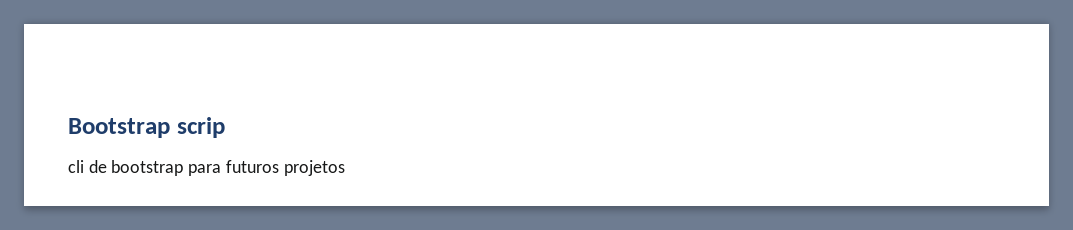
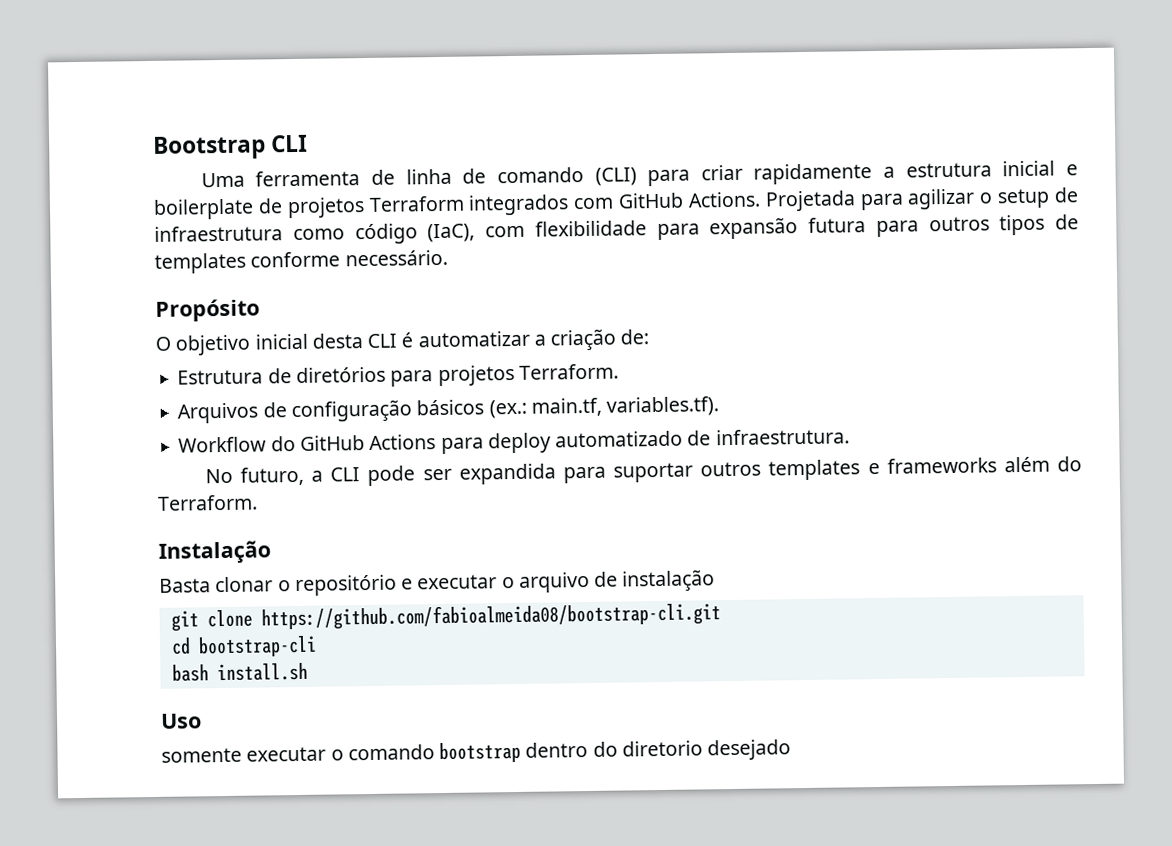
- Bootstrap scrip
- cli de bootstrap para futuros projetos
+ Bootstrap CLI
+ Uma ferramenta de linha de comando (CLI) para criar rapidamente a estrutura inicial e boilerplate de projetos Terraform integrados com GitHub Actions. Projetada para agilizar o setup de infraestrutura como código (IaC), com flexibilidade para expansão futura para outros tipos de templates conforme necessário.
+ Propósito
+ O objetivo inicial desta CLI é automatizar a criação de:
+ Estrutura de diretórios para projetos Terraform.
+ Arquivos de configuração básicos (ex.: main.tf, variables.tf).
+ Workflow do GitHub Actions para deploy automatizado de infraestrutura.
+ No futuro, a CLI pode ser expandida para suportar outros templates e frameworks além do Terraform.
+ Instalação
+ Basta clonar o repositório e executar o arquivo de instalação
+ git clone https://github.com/fabioalmeida08/bootstrap-cli.git
+ cd bootstrap-cli
+ bash install.sh
+ Uso
+ somente executar o comando bootstrap dentro do diretorio desejado

